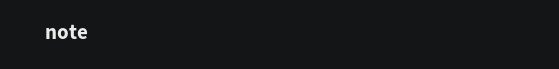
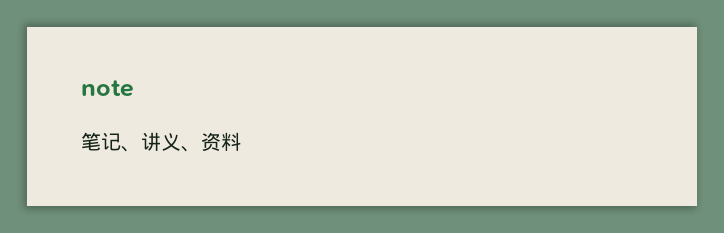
+ 笔记、讲义、资料

